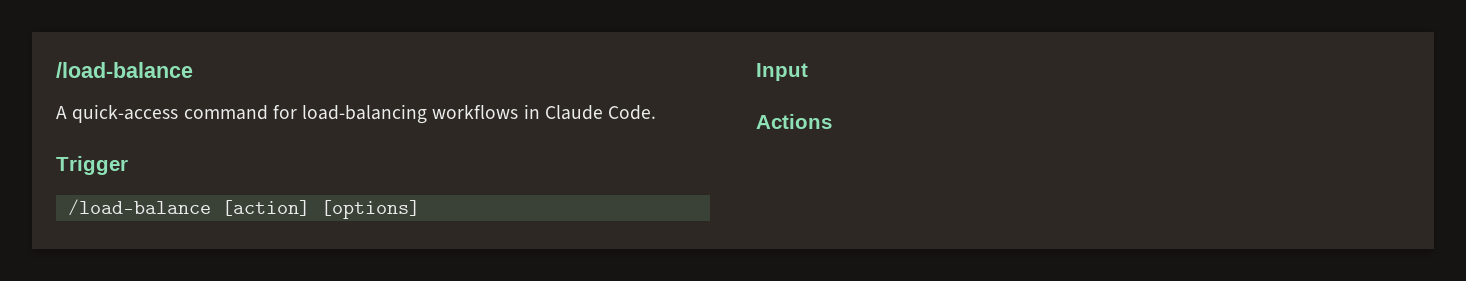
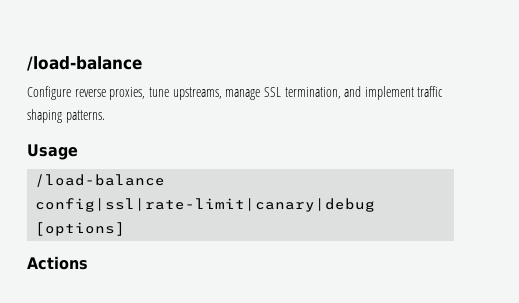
- A quick-access command for load-balancing workflows in Claude Code.
- Trigger
- /load-balance [action] [options]
+ Configure reverse proxies, tune upstreams, manage SSL termination, and implement traffic shaping patterns.
+ Usage
+ /load-balance config|ssl|rate-limit|canary|debug [options]
- Input

